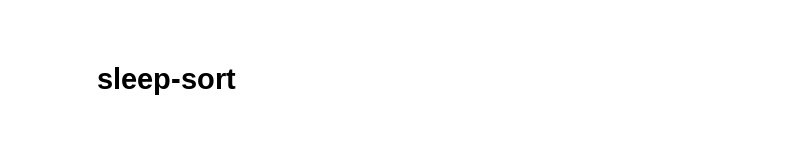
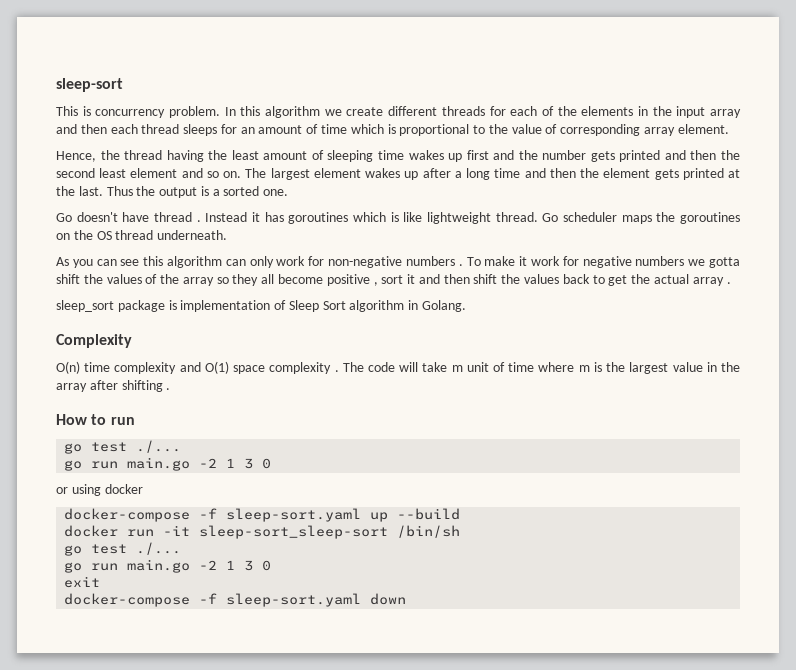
+ This is concurrency problem. In this algorithm we create different threads for each of the elements in the input array and then each thread sleeps for an amount of time which is proportional to the value of corresponding array element.
+ Hence, the thread having the least amount of sleeping time wakes up first and the number gets printed and then the second least element and so on. The largest element wakes up after a long time and then the element gets printed at the last. Thus the output is a sorted one.
+ Go doesn't have thread . Instead it has goroutines which is like lightweight thread. Go scheduler maps the goroutines on the OS thread underneath.
+ As you can see this algorithm can only work for non-negative numbers . To make it work for negative numbers we gotta shift the values of the array so they all become positive , sort it and then shift the values back to get the actual array .
+ sleep_sort package is implementation of Sleep Sort algorithm in Golang.
+ Complexity
+ O(n) time complexity and O(1) space complexity . The code will take m unit of time where m is the largest value in the array after shifting .
+ How to run
+ go test ./...
+ go run main.go -2 1 3 0
+ or using docker
+ docker-compose -f sleep-sort.yaml up --build
+ docker run -it sleep-sort_sleep-sort /bin/sh
+ go test ./...
+ go run main.go -2 1 3 0
+ exit
+ docker-compose -f sleep-sort.yaml down

